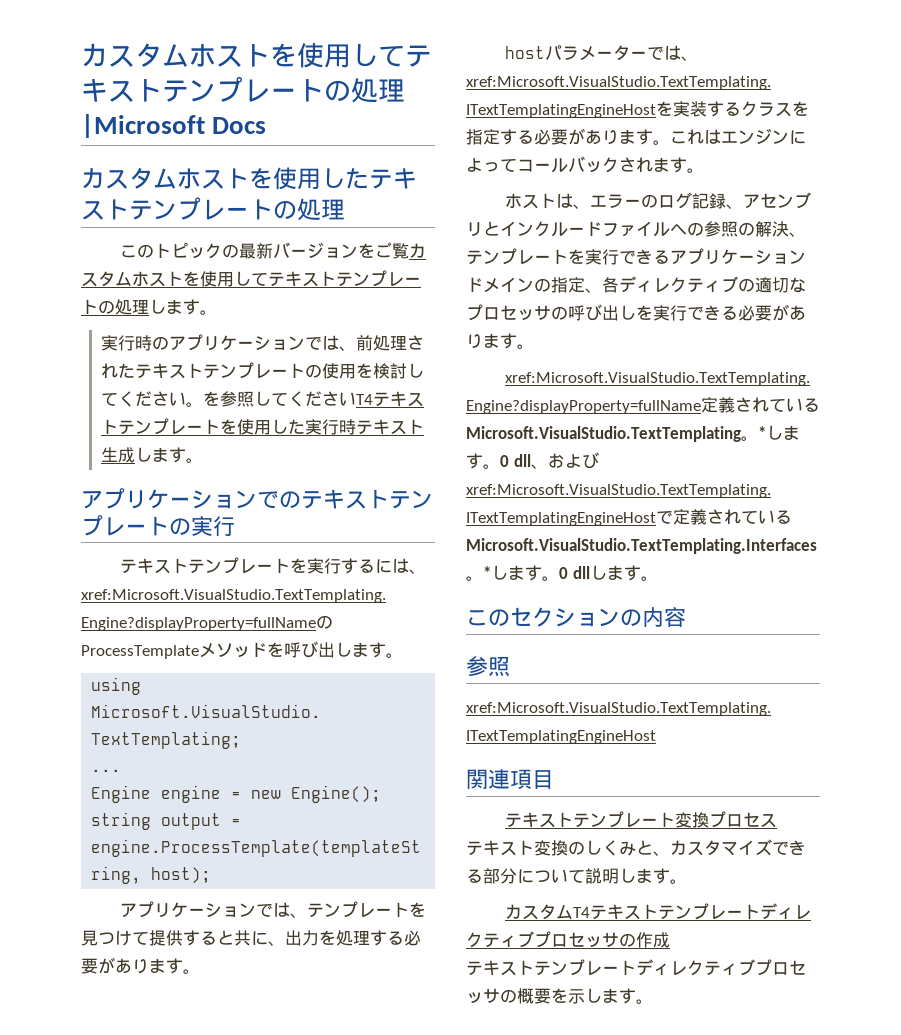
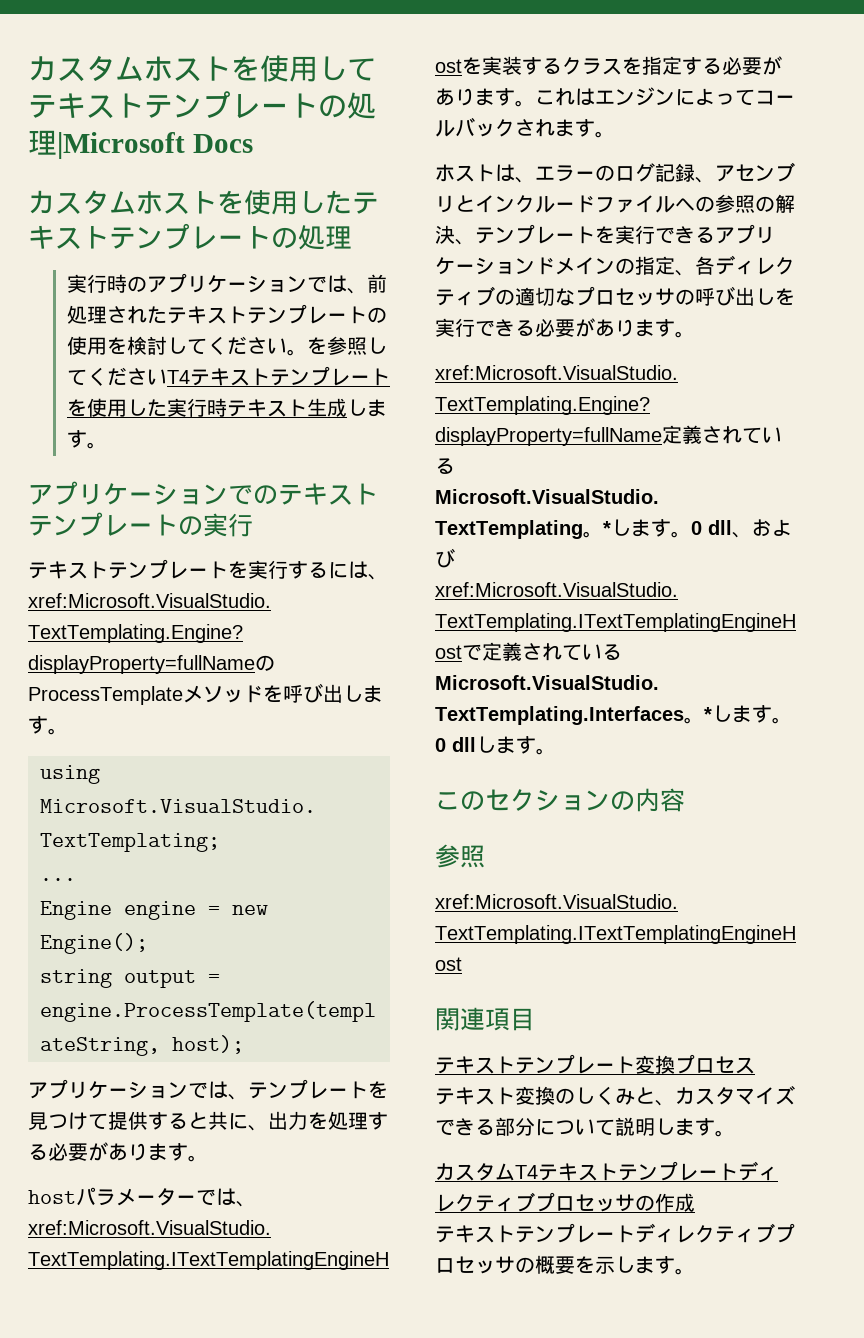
- このトピックの最新バージョンをご覧カスタムホストを使用してテキストテンプレートの処理します。

